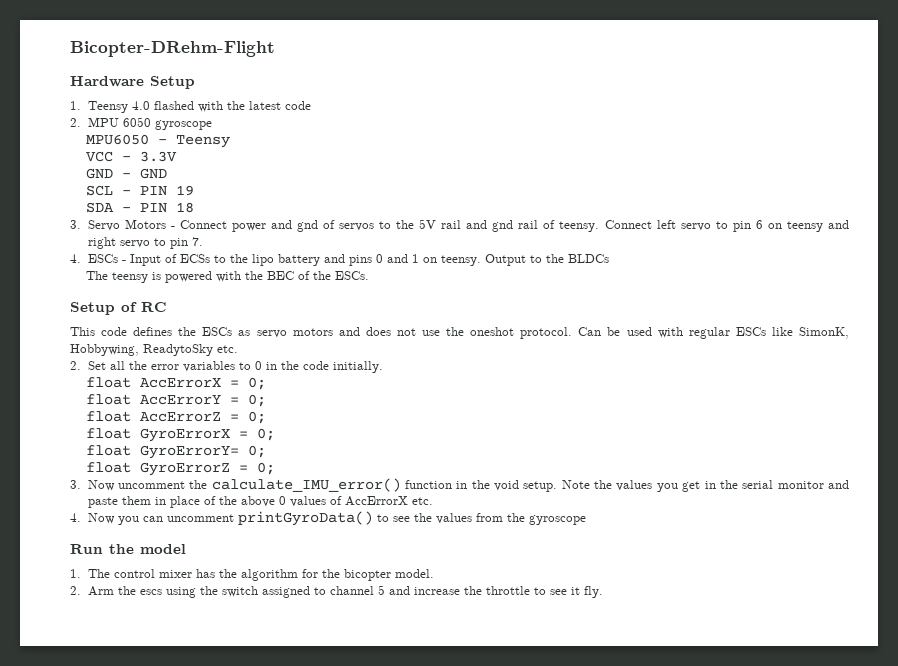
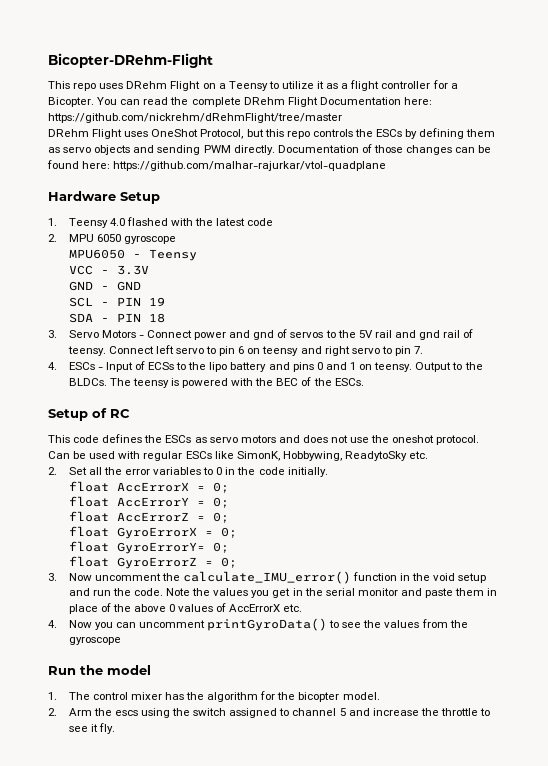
+ This repo uses DRehm Flight on a Teensy to utilize it as a flight controller for a Bicopter. You can read the complete DRehm Flight Documentation here: https://github.com/nickrehm/dRehmFlight/tree/master
+ DRehm Flight uses OneShot Protocol, but this repo controls the ESCs by defining them as servo objects and sending PWM directly. Documentation of those changes can be found here: https://github.com/malhar-rajurkar/vtol-quadplane
- Output to the BLDCs
- The teensy is powered with the BEC of the ESCs.
+ Output to the BLDCs. The teensy is powered with the BEC of the ESCs.
- 3. Now uncomment the calculate_IMU_error() function in the void setup.
+ 3. Now uncomment the calculate_IMU_error() function in the void setup and run the code.

